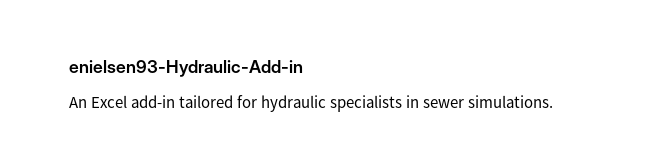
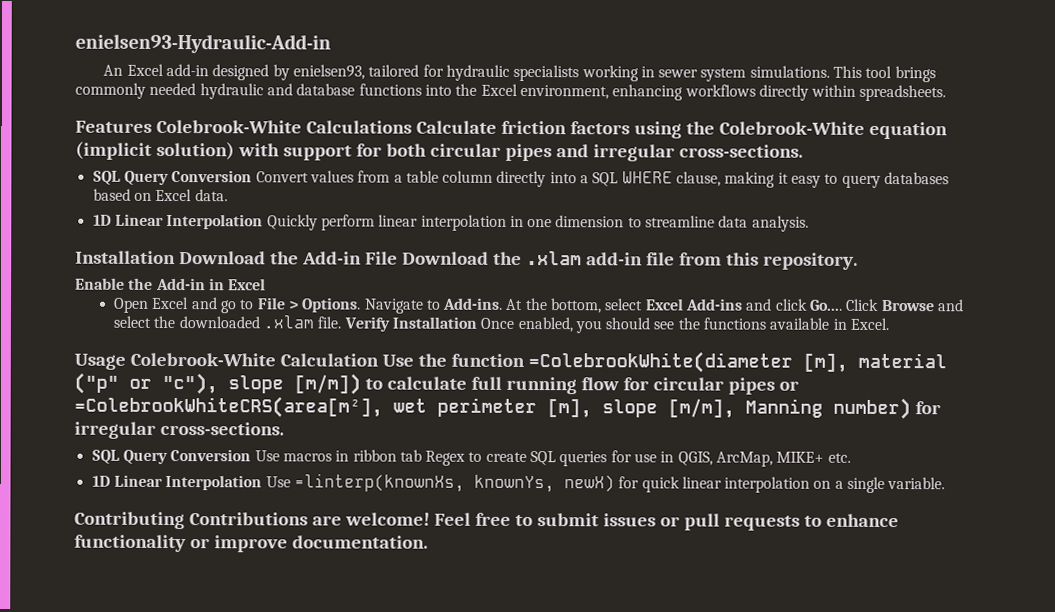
- An Excel add-in tailored for hydraulic specialists in sewer simulations.
+ An Excel add-in designed by enielsen93, tailored for hydraulic specialists working in sewer system simulations. This tool brings commonly needed hydraulic and database functions into the Excel environment, enhancing workflows directly within spreadsheets.
+ Features Colebrook-White Calculations Calculate friction factors using the Colebrook-White equation (implicit solution) with support for both circular pipes and irregular cross-sections.
+ SQL Query Conversion Convert values from a table column directly into a SQL WHERE clause, making it easy to query databases based on Excel data.
+ 1D Linear Interpolation Quickly perform linear interpolation in one dimension to streamline data analysis.
+ Installation Download the Add-in File Download the .xlam add-in file from this repository.
+ Enable the Add-in in Excel
+ Open Excel and go to File > Options. Navigate to Add-ins. At the bottom, select Excel Add-ins and click Go.... Click Browse and select the downloaded .xlam file. Verify Installation Once enabled, you should see the functions available in Excel.
+ Usage Colebrook-White Calculation Use the function =ColebrookWhite(diameter [m], material ("p" or "c"), slope [m/m]) to calculate full running flow for circular pipes or =ColebrookWhiteCRS(area[m²], wet perimeter [m], slope [m/m], Manning number) for irregular cross-sections.
+ SQL Query Conversion Use macros in ribbon tab Regex to create SQL queries for use in QGIS, ArcMap, MIKE+ etc.
+ 1D Linear Interpolation Use =linterp(knownXs, knownYs, newX) for quick linear interpolation on a single variable.
+ Contributing Contributions are welcome! Feel free to submit issues or pull requests to enhance functionality or improve documentation.

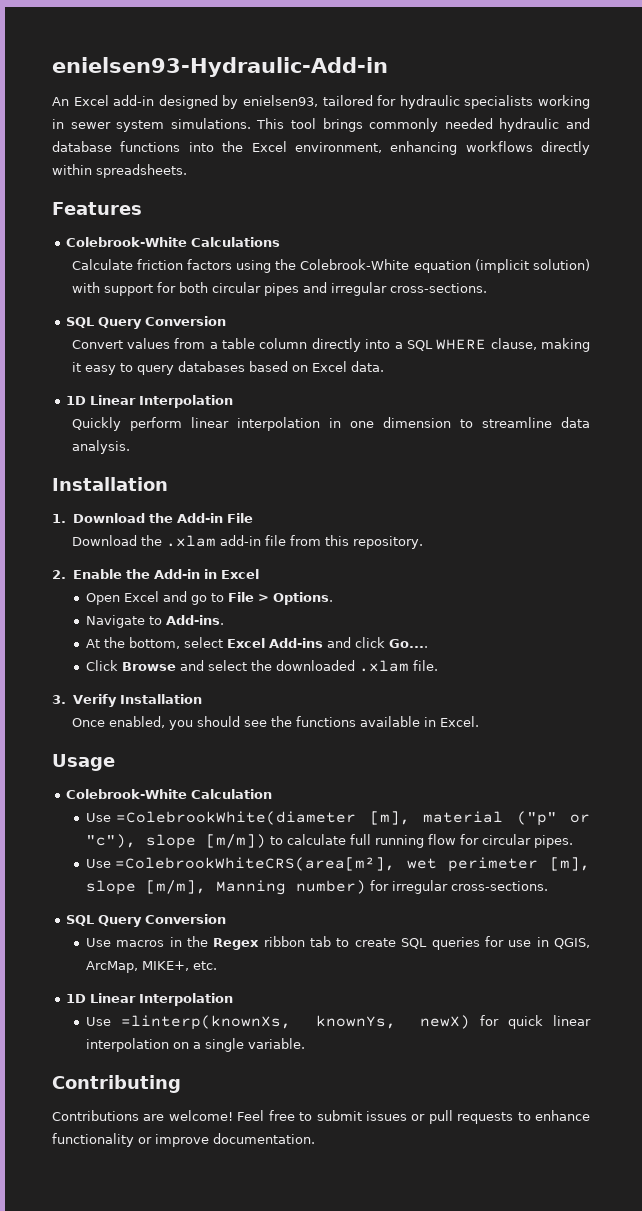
- Features Colebrook-White Calculations Calculate friction factors using the Colebrook-White equation (implicit solution) with support for both circular pipes and irregular cross-sections.
- SQL Query Conversion Convert values from a table column directly into a SQL WHERE clause, making it easy to query databases based on Excel data.
- 1D Linear Interpolation Quickly perform linear interpolation in one dimension to streamline data analysis.
- Installation Download the Add-in File Download the .xlam add-in file from this repository.
+ Features
+ Colebrook-White Calculations
+ Calculate friction factors using the Colebrook-White equation (implicit solution) with support for both circular pipes and irregular cross-sections.
+ SQL Query Conversion
+ Convert values from a table column directly into a SQL WHERE clause, making it easy to query databases based on Excel data.
+ 1D Linear Interpolation
+ Quickly perform linear interpolation in one dimension to streamline data analysis.
+ Installation
+ 1. Download the Add-in File
+ Download the .xlam add-in file from this repository.
- Enable the Add-in in Excel
+ 2. Enable the Add-in in Excel
- Open Excel and go to File > Options. Navigate to Add-ins. At the bottom, select Excel Add-ins and click Go.... Click Browse and select the downloaded .xlam file. Verify Installation Once enabled, you should see the functions available in Excel.
+ Open Excel and go to File > Options.
+ Navigate to Add-ins.
+ At the bottom, select Excel Add-ins and click Go....
+ Click Browse and select the downloaded .xlam file.
+ 3. Verify Installation
+ Once enabled, you should see the functions available in Excel.
- Usage Colebrook-White Calculation Use the function =ColebrookWhite(diameter [m], material ("p" or "c"), slope [m/m]) to calculate full running flow for circular pipes or =ColebrookWhiteCRS(area[m²], wet perimeter [m], slope [m/m], Manning number) for irregular cross-sections.
- SQL Query Conversion Use macros in ribbon tab Regex to create SQL queries for use in QGIS, ArcMap, MIKE+ etc.
- 1D Linear Interpolation Use =linterp(knownXs, knownYs, newX) for quick linear interpolation on a single variable.
+ Usage
+ Colebrook-White Calculation
+ Use =ColebrookWhite(diameter [m], material ("p" or "c"), slope [m/m]) to calculate full running flow for circular pipes.
+ Use =ColebrookWhiteCRS(area[m²], wet perimeter [m], slope [m/m], Manning number) for irregular cross-sections.
+ SQL Query Conversion
+ Use macros in the Regex ribbon tab to create SQL queries for use in QGIS, ArcMap, MIKE+, etc.
+ 1D Linear Interpolation
+ Use =linterp(knownXs, knownYs, newX) for quick linear interpolation on a single variable.
- Contributing Contributions are welcome!
+ Contributing
+ Contributions are welcome!

